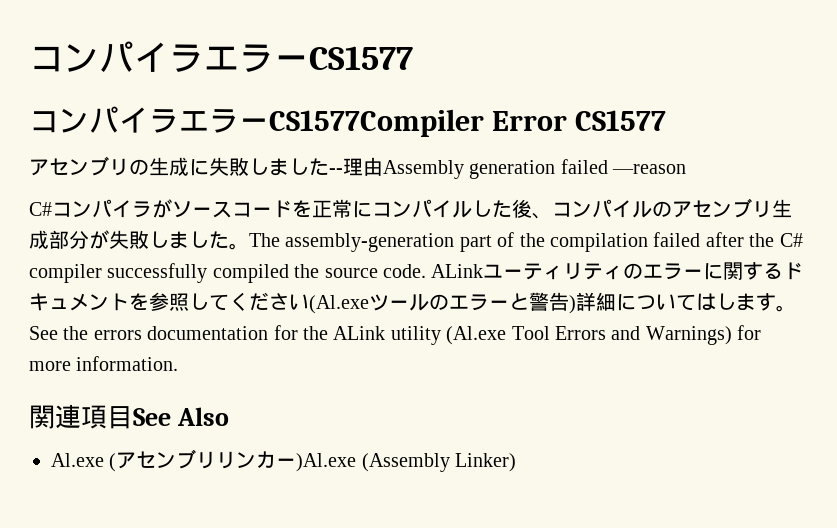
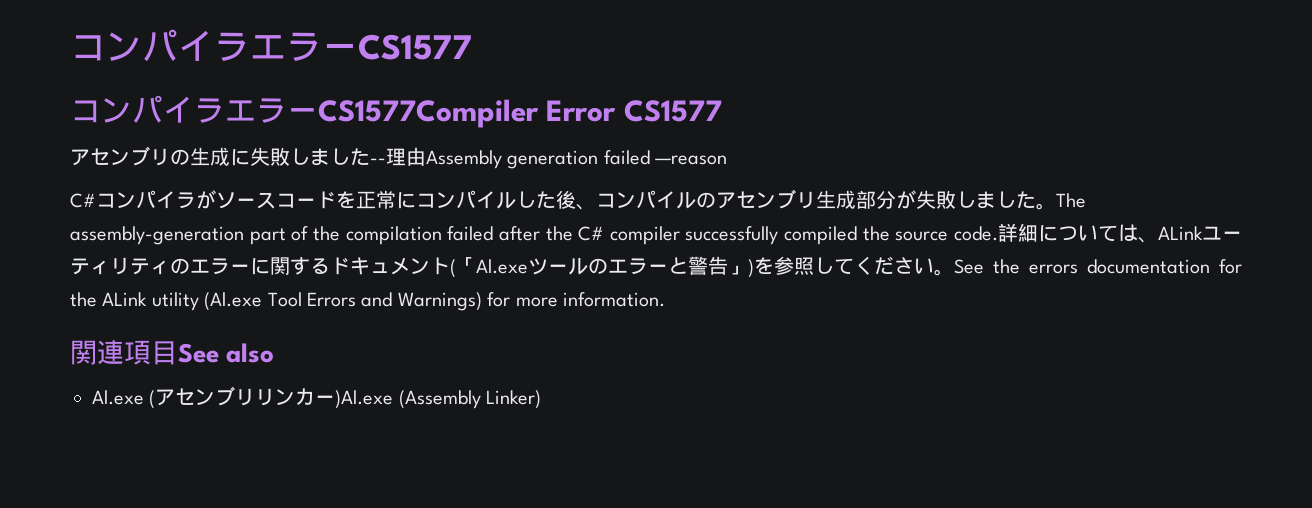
- ALinkユーティリティのエラーに関するドキュメントを参照してください(Al.exeツールのエラーと警告)詳細についてはします。
+ 詳細については、ALinkユーティリティのエラーに関するドキュメント(「Al.exeツールのエラーと警告」)を参照してください。
- 関連項目See Also
+ 関連項目See also

